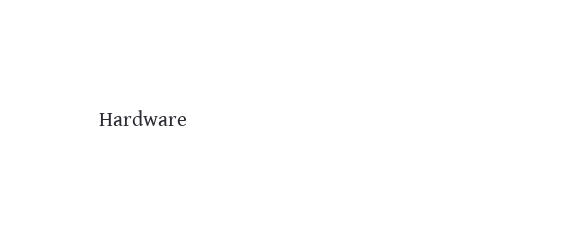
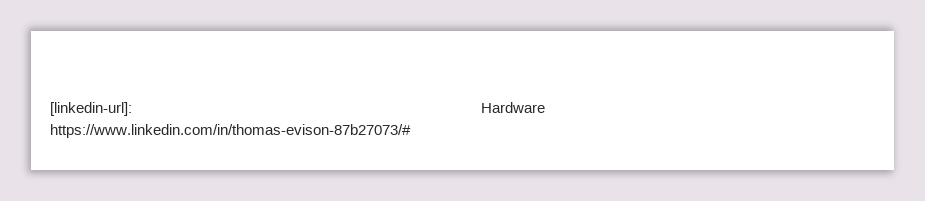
- Hardware
+ [linkedin-url]: https://www.linkedin.com/in/thomas-evison-87b27073/# Hardware

